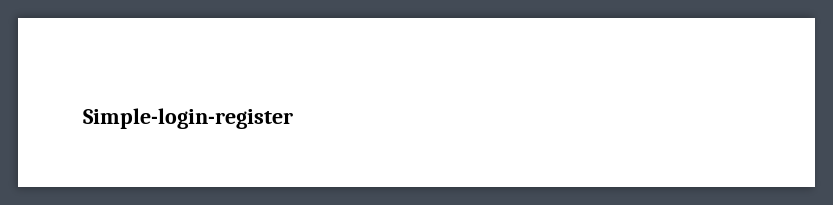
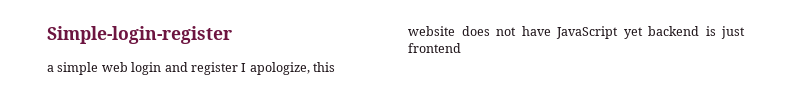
+ a simple web login and register I apologize, this website does not have JavaScript yet backend is just frontend

